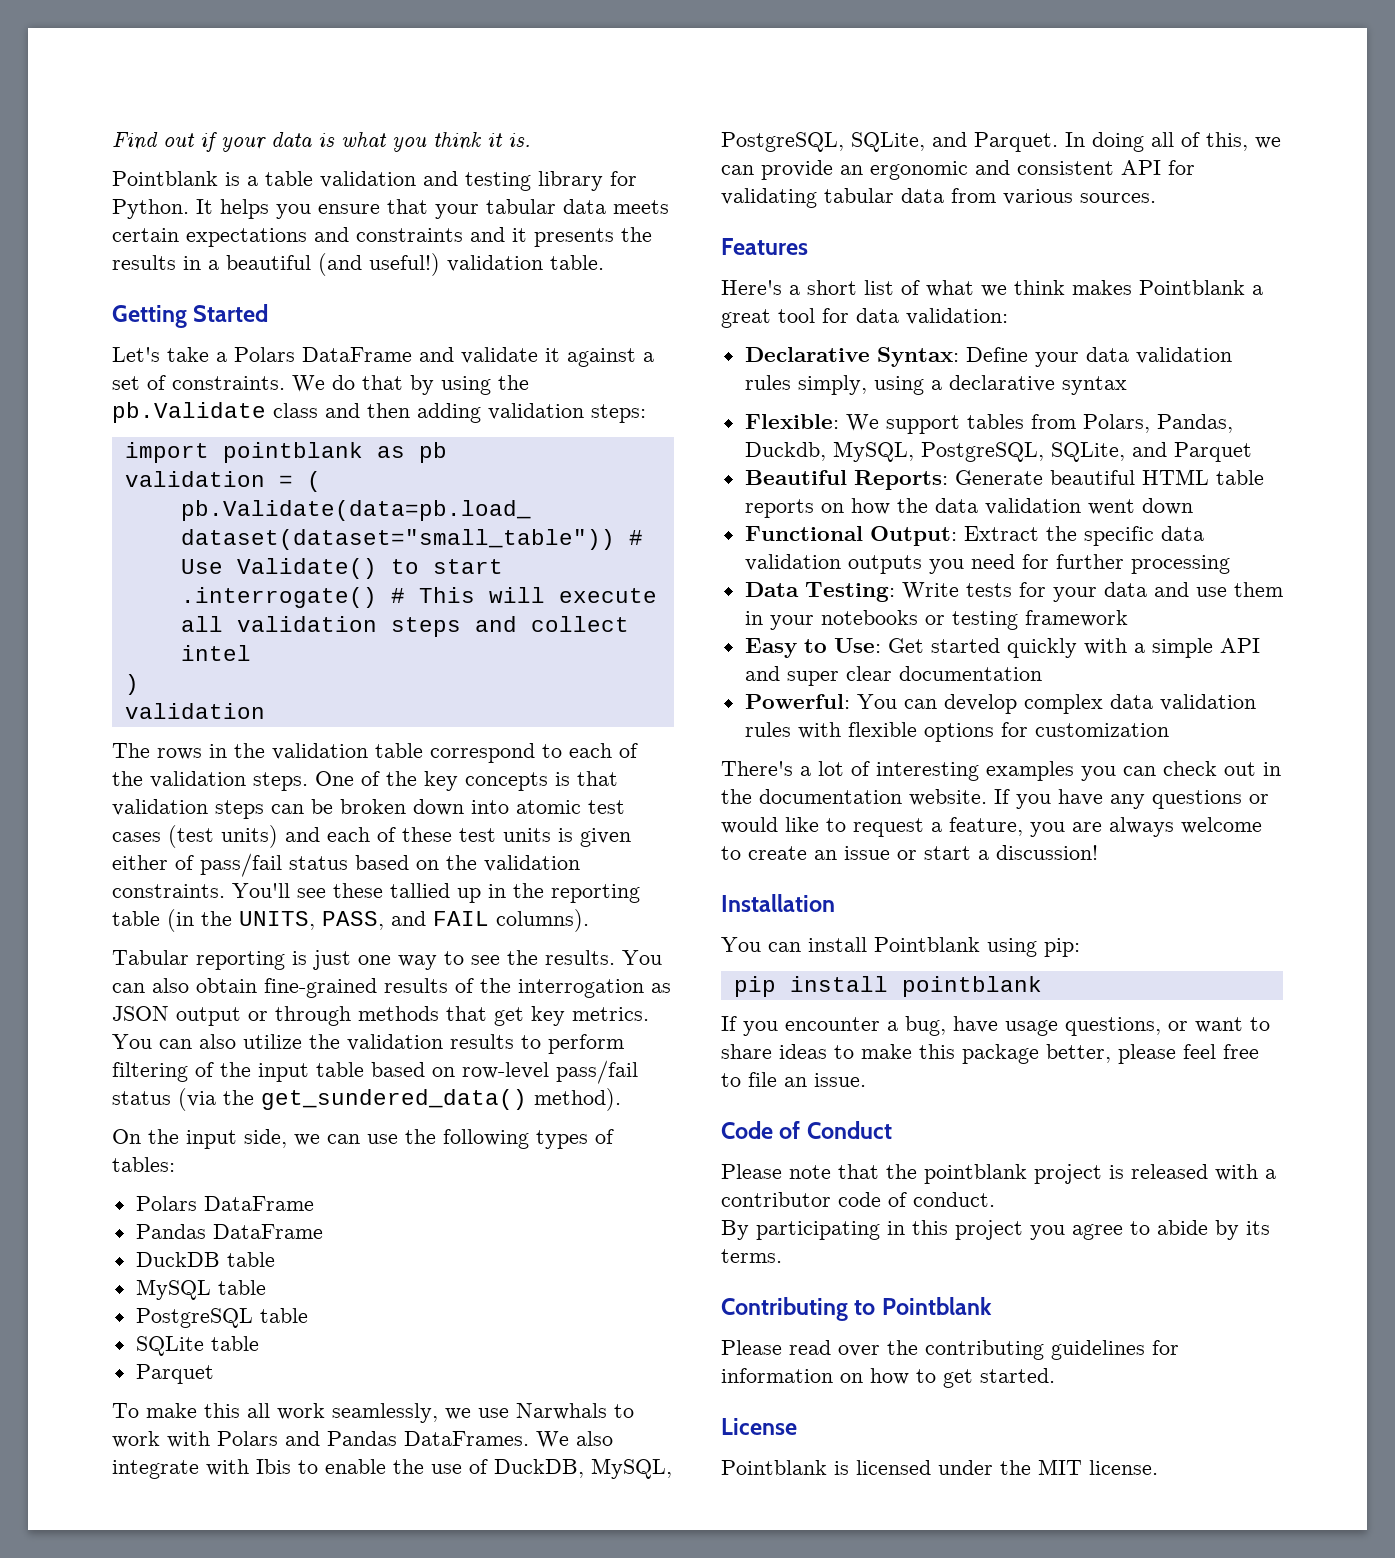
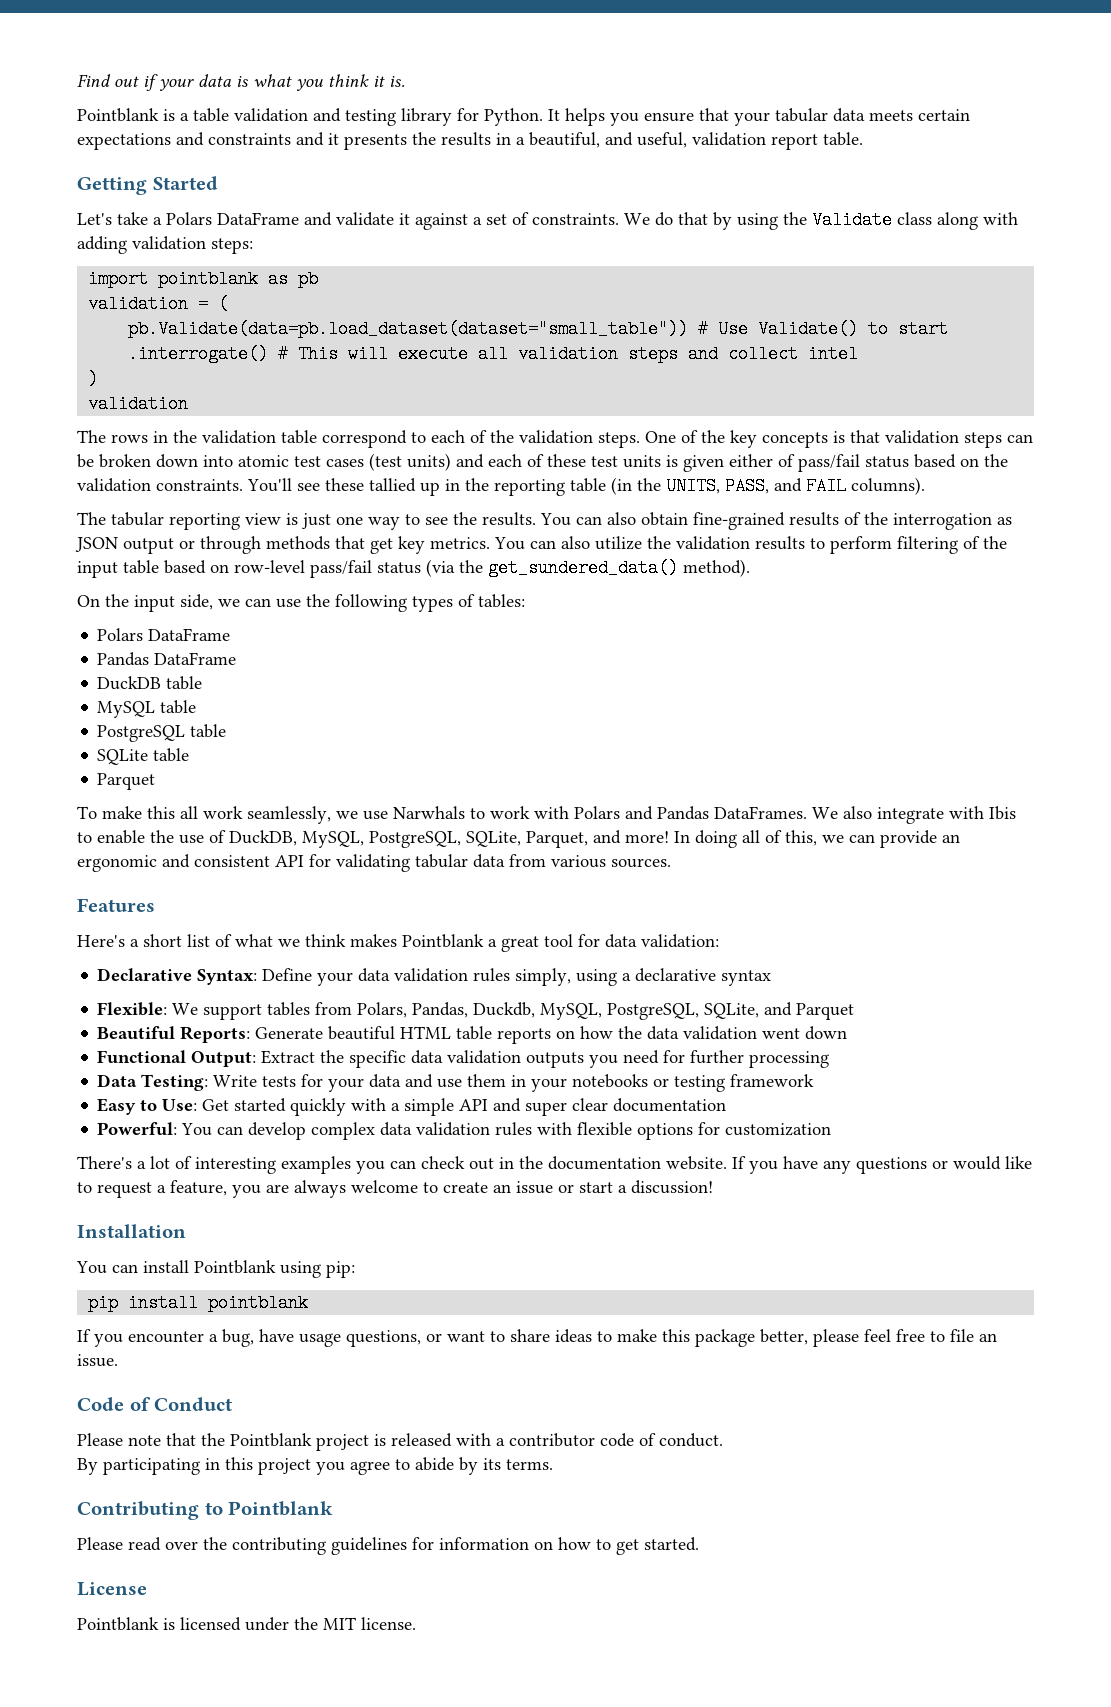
- It helps you ensure that your tabular data meets certain expectations and constraints and it presents the results in a beautiful (and useful!) validation table.
+ It helps you ensure that your tabular data meets certain expectations and constraints and it presents the results in a beautiful, and useful, validation report table.
- We do that by using the pb.Validate class and then adding validation steps:
+ We do that by using the Validate class along with adding validation steps:
- Tabular reporting is just one way to see the results.
+ The tabular reporting view is just one way to see the results.
- We also integrate with Ibis to enable the use of DuckDB, MySQL, PostgreSQL, SQLite, and Parquet.
+ We also integrate with Ibis to enable the use of DuckDB, MySQL, PostgreSQL, SQLite, Parquet, and more!
- Please note that the pointblank project is released with a contributor code of conduct.
+ Please note that the Pointblank project is released with a contributor code of conduct.

